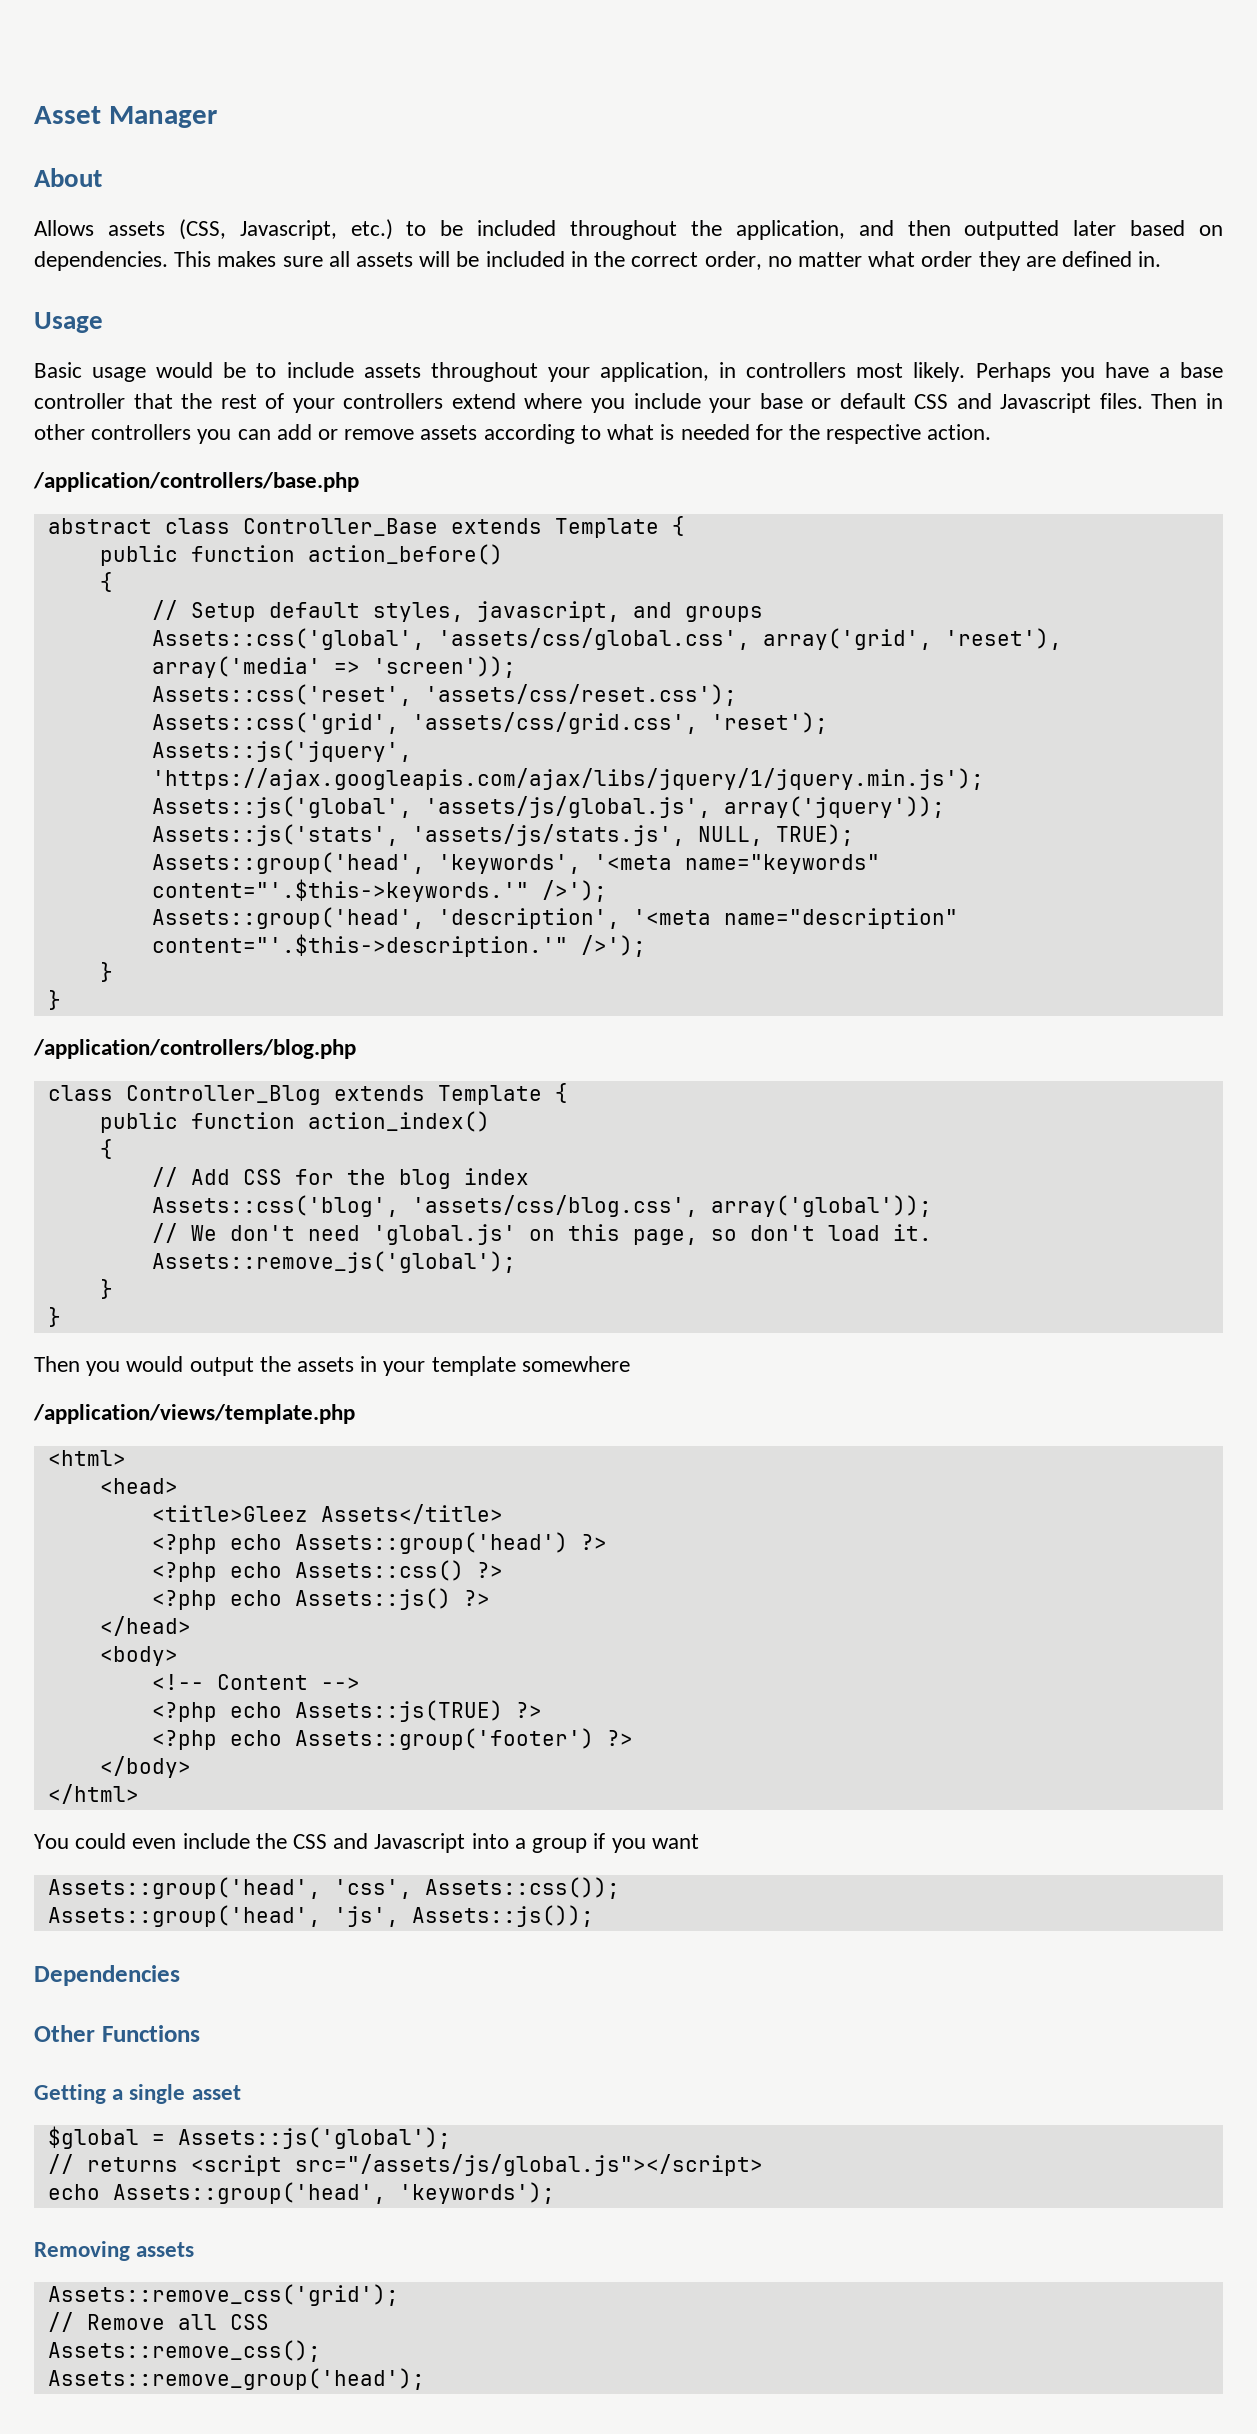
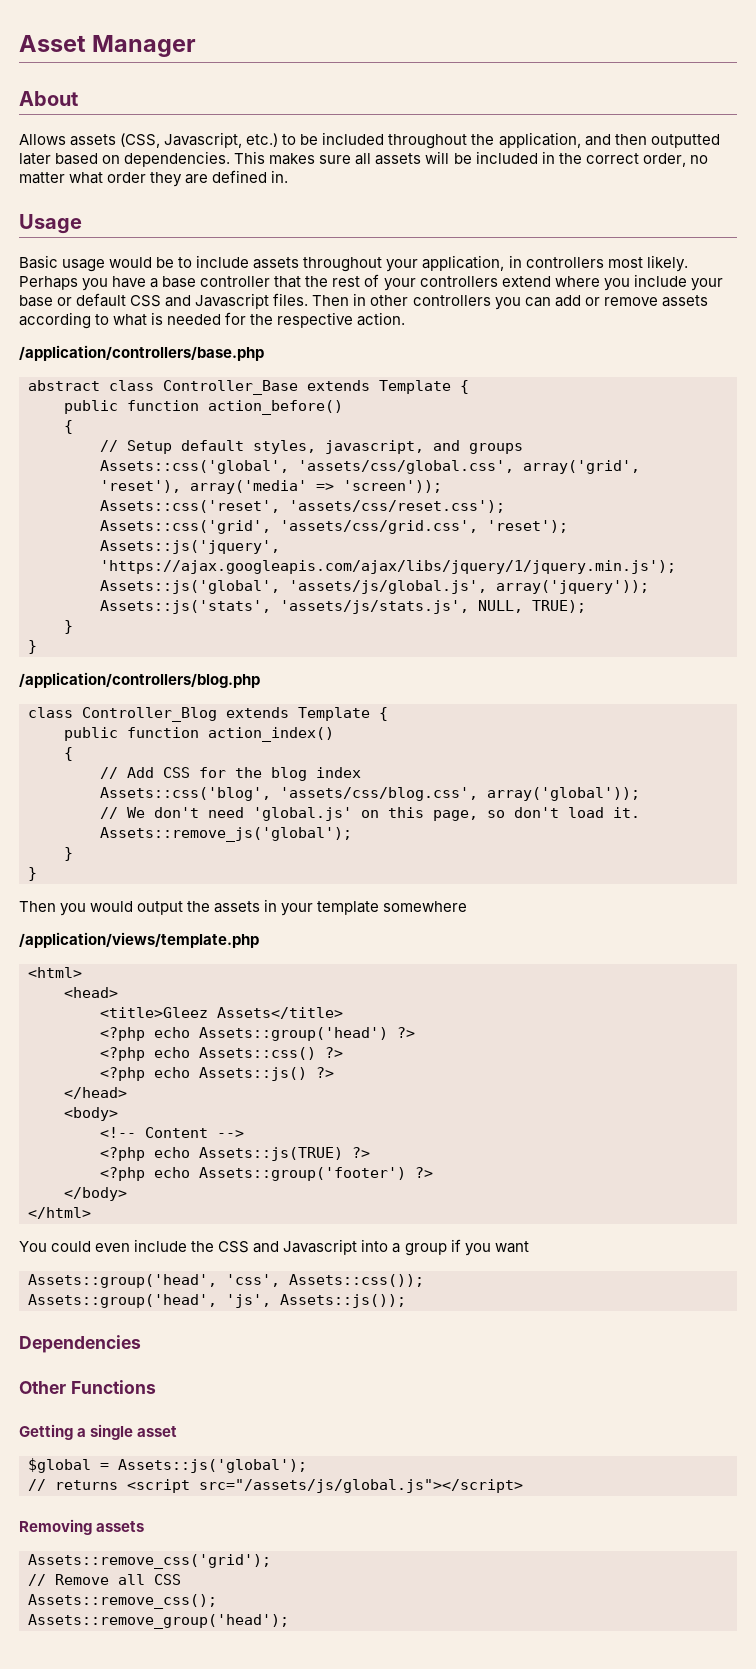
- Assets::group('head', 'keywords', '<meta name="keywords" content="'.$this->keywords.'" />');
- Assets::group('head', 'description', '<meta name="description" content="'.$this->description.'" />');
- echo Assets::group('head', 'keywords');

